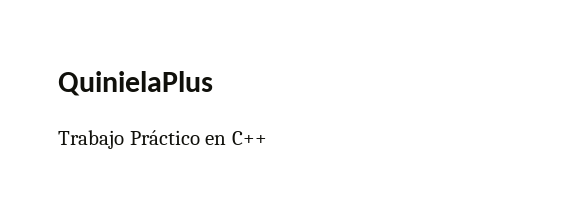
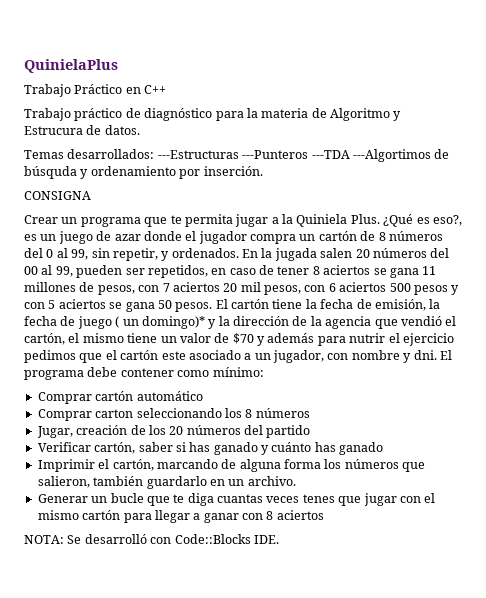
+ Trabajo práctico de diagnóstico para la materia de Algoritmo y Estrucura de datos.
+ Temas desarrollados: ---Estructuras ---Punteros ---TDA ---Algortimos de búsquda y ordenamiento por inserción.
+ CONSIGNA
+ Crear un programa que te permita jugar a la Quiniela Plus. ¿Qué es eso?, es un juego de azar donde el jugador compra un cartón de 8 números del 0 al 99, sin repetir, y ordenados. En la jugada salen 20 números del 00 al 99, pueden ser repetidos, en caso de tener 8 aciertos se gana 11 millones de pesos, con 7 aciertos 20 mil pesos, con 6 aciertos 500 pesos y con 5 aciertos se gana 50 pesos. El cartón tiene la fecha de emisión, la fecha de juego ( un domingo)* y la dirección de la agencia que vendió el cartón, el mismo tiene un valor de $70 y además para nutrir el ejercicio pedimos que el cartón este asociado a un jugador, con nombre y dni. El programa debe contener como mínimo:
+ Comprar cartón automático
+ Comprar carton seleccionando los 8 números
+ Jugar, creación de los 20 números del partido
+ Verificar cartón, saber si has ganado y cuánto has ganado
+ Imprimir el cartón, marcando de alguna forma los números que salieron, también guardarlo en un archivo.
+ Generar un bucle que te diga cuantas veces tenes que jugar con el mismo cartón para llegar a ganar con 8 aciertos
+ NOTA: Se desarrolló con Code::Blocks IDE.

